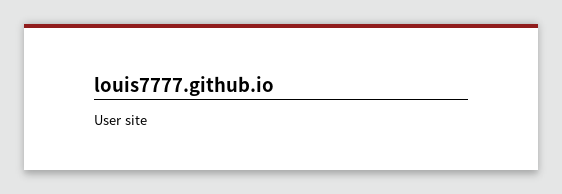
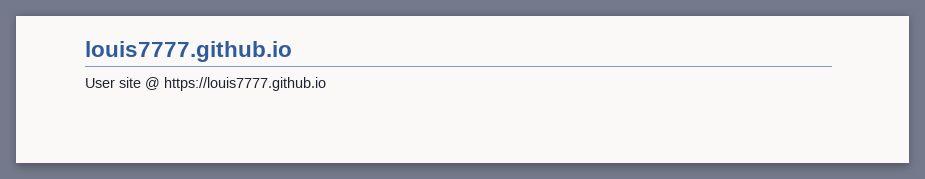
- User site
+ User site @ https://louis7777.github.io

